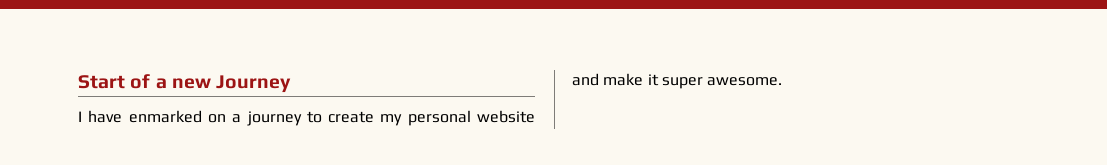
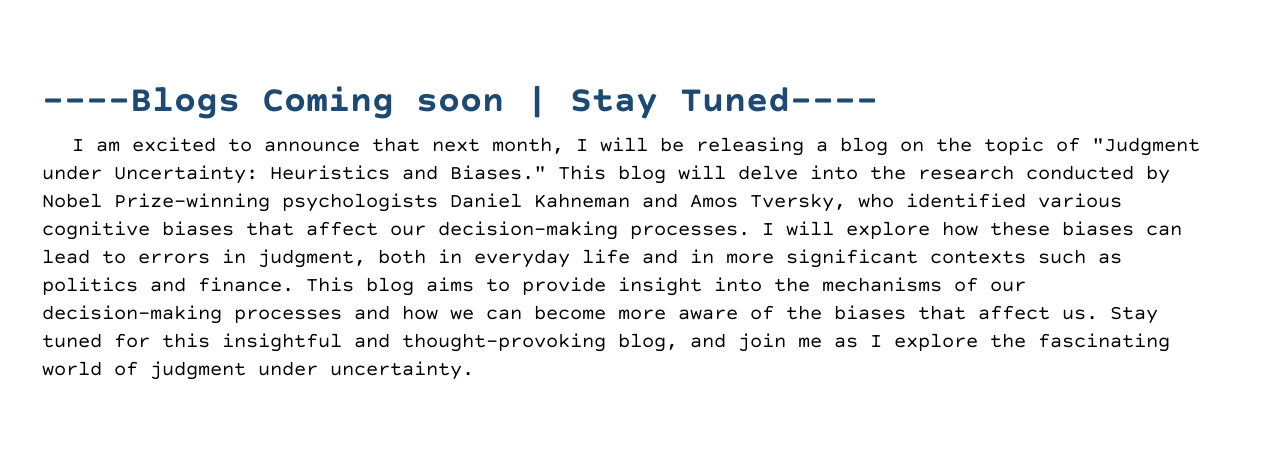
- Start of a new Journey
- I have enmarked on a journey to create my personal website and make it super awesome.
+ ----Blogs Coming soon | Stay Tuned----
+ I am excited to announce that next month, I will be releasing a blog on the topic of "Judgment under Uncertainty: Heuristics and Biases." This blog will delve into the research conducted by Nobel Prize-winning psychologists Daniel Kahneman and Amos Tversky, who identified various cognitive biases that affect our decision-making processes. I will explore how these biases can lead to errors in judgment, both in everyday life and in more significant contexts such as politics and finance. This blog aims to provide insight into the mechanisms of our decision-making processes and how we can become more aware of the biases that affect us. Stay tuned for this insightful and thought-provoking blog, and join me as I explore the fascinating world of judgment under uncertainty.

